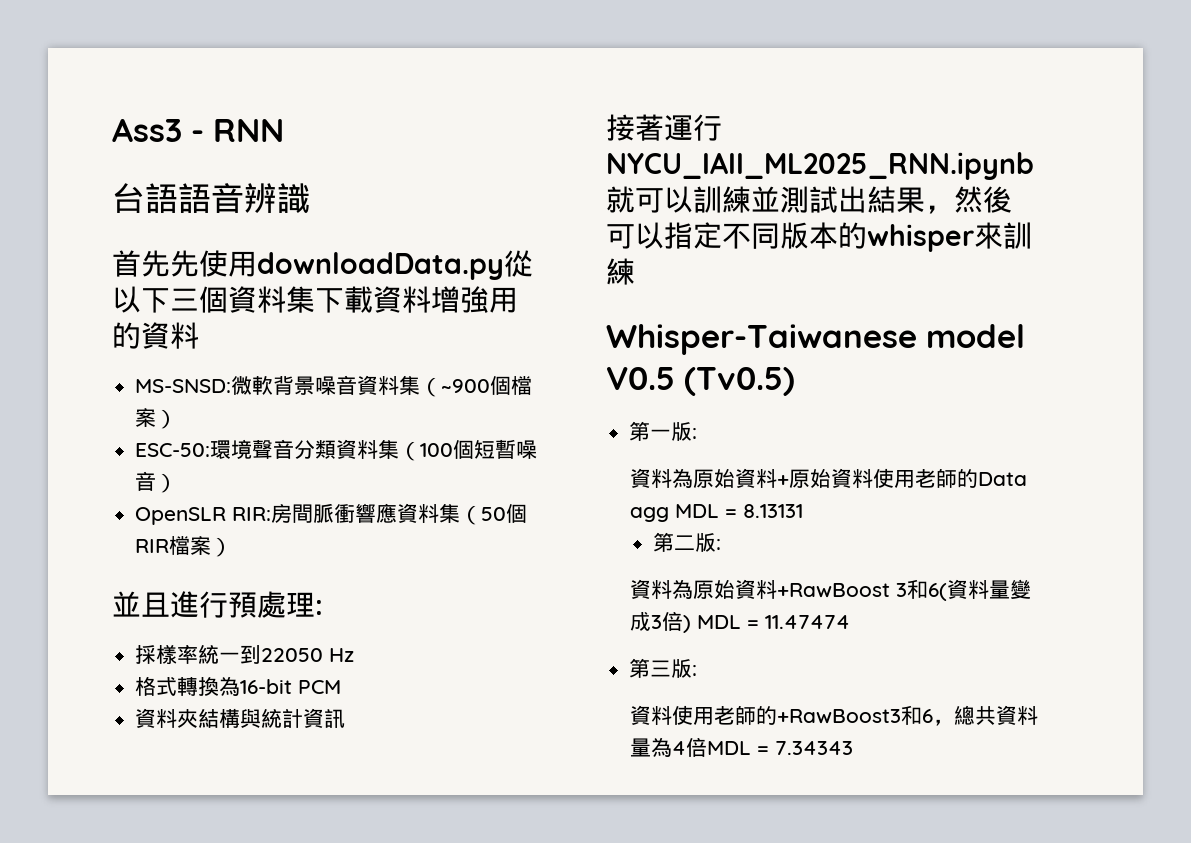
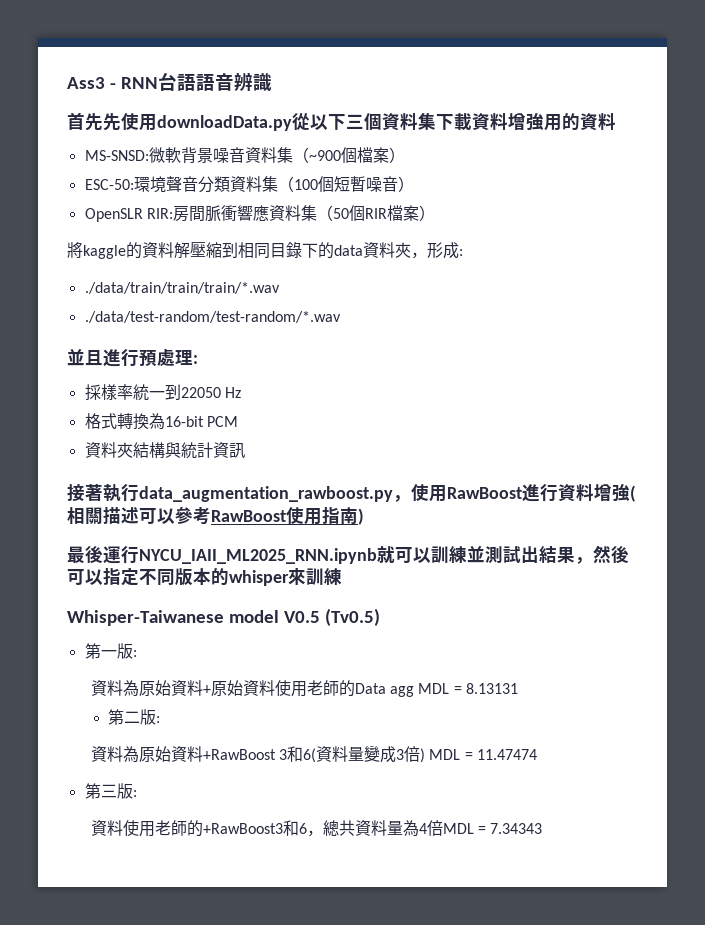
- Ass3 - RNN
- 台語語音辨識
+ Ass3 - RNN台語語音辨識
+ 將kaggle的資料解壓縮到相同目錄下的data資料夾，形成:
+ ./data/train/train/train/*.wav
+ ./data/test-random/test-random/*.wav
- 接著運行NYCU_IAII_ML2025_RNN.ipynb就可以訓練並測試出結果，然後可以指定不同版本的whisper來訓練
+ 接著執行data_augmentation_rawboost.py，使用RawBoost進行資料增強(相關描述可以參考RawBoost使用指南)
+ 最後運行NYCU_IAII_ML2025_RNN.ipynb就可以訓練並測試出結果，然後可以指定不同版本的whisper來訓練

